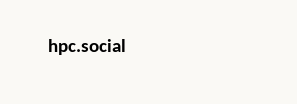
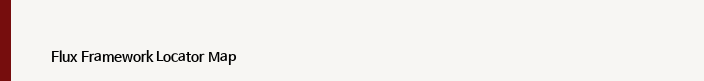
- hpc.social
+ Flux Framework Locator Map

